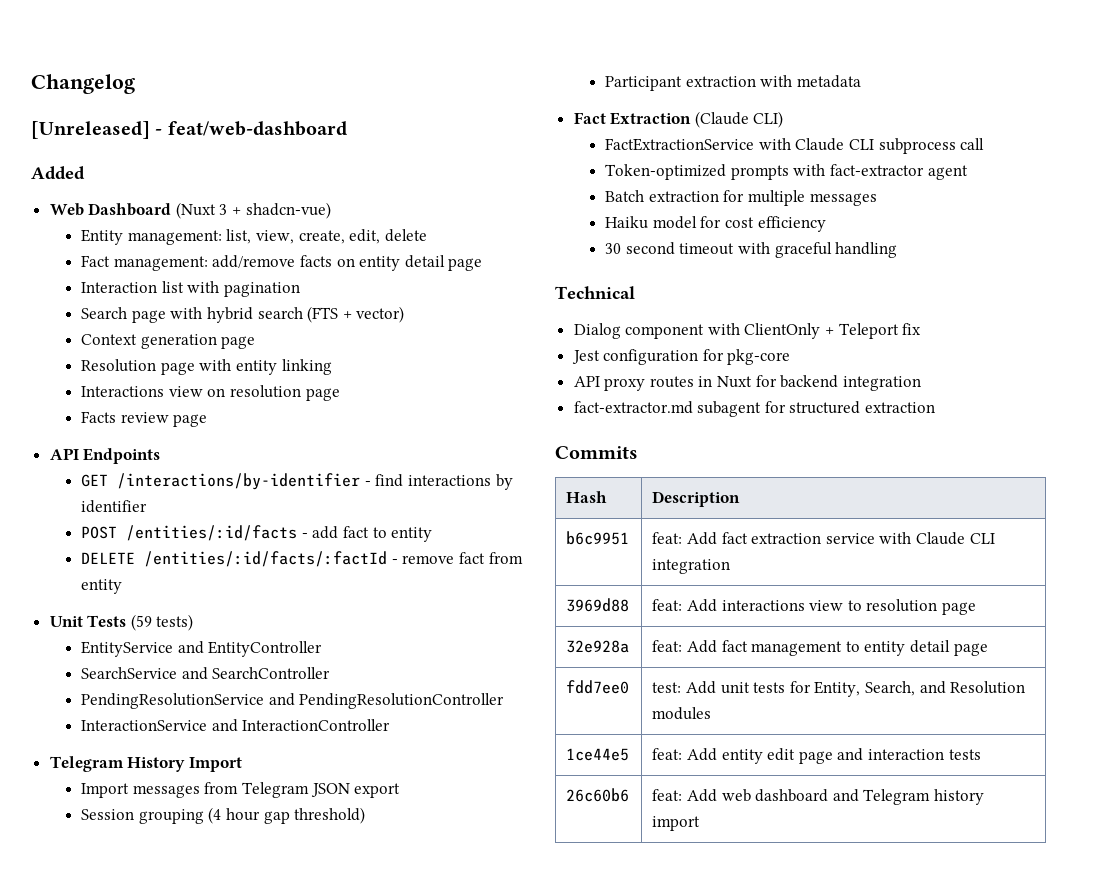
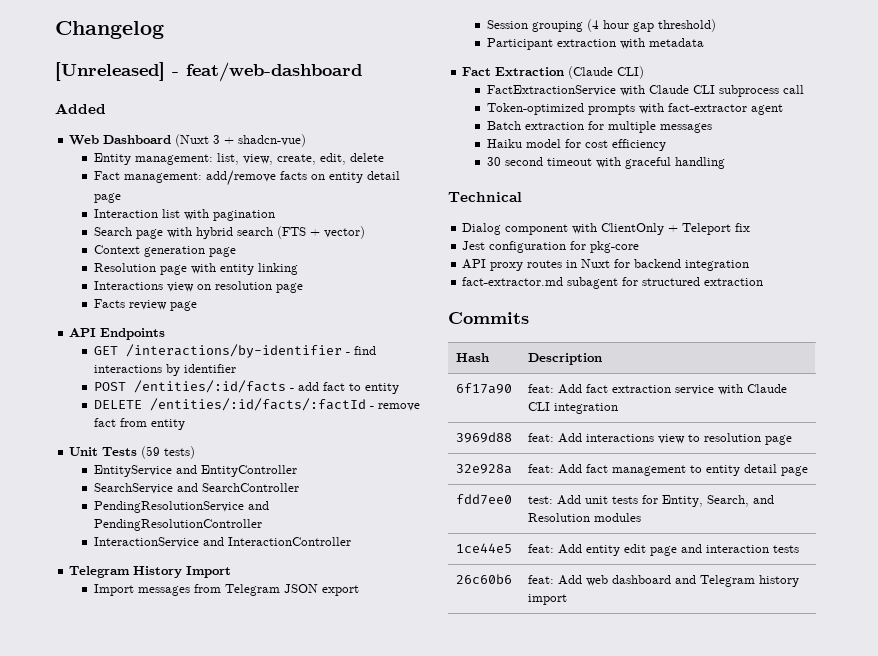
- b6c9951 | feat: Add fact extraction service with Claude CLI integration
+ 6f17a90 | feat: Add fact extraction service with Claude CLI integration

